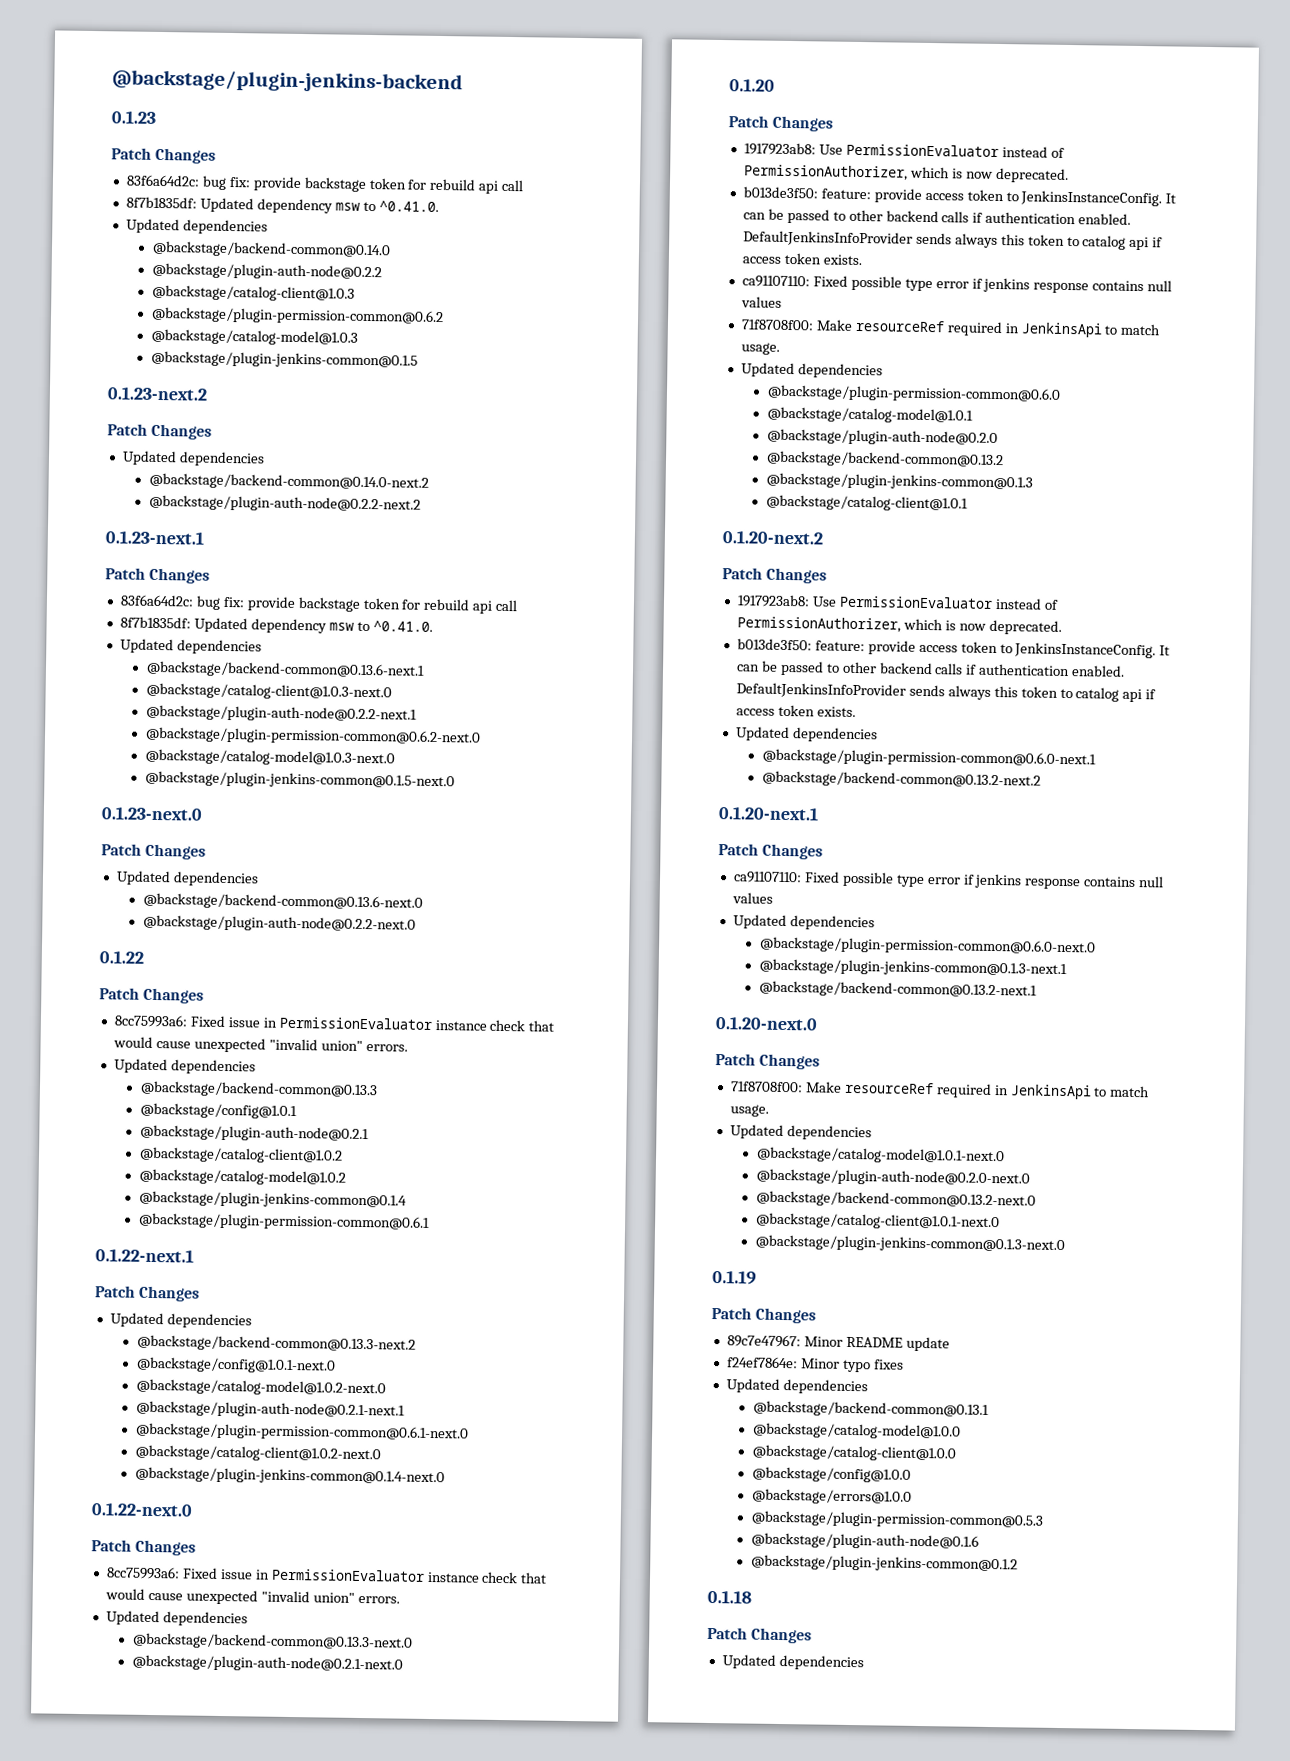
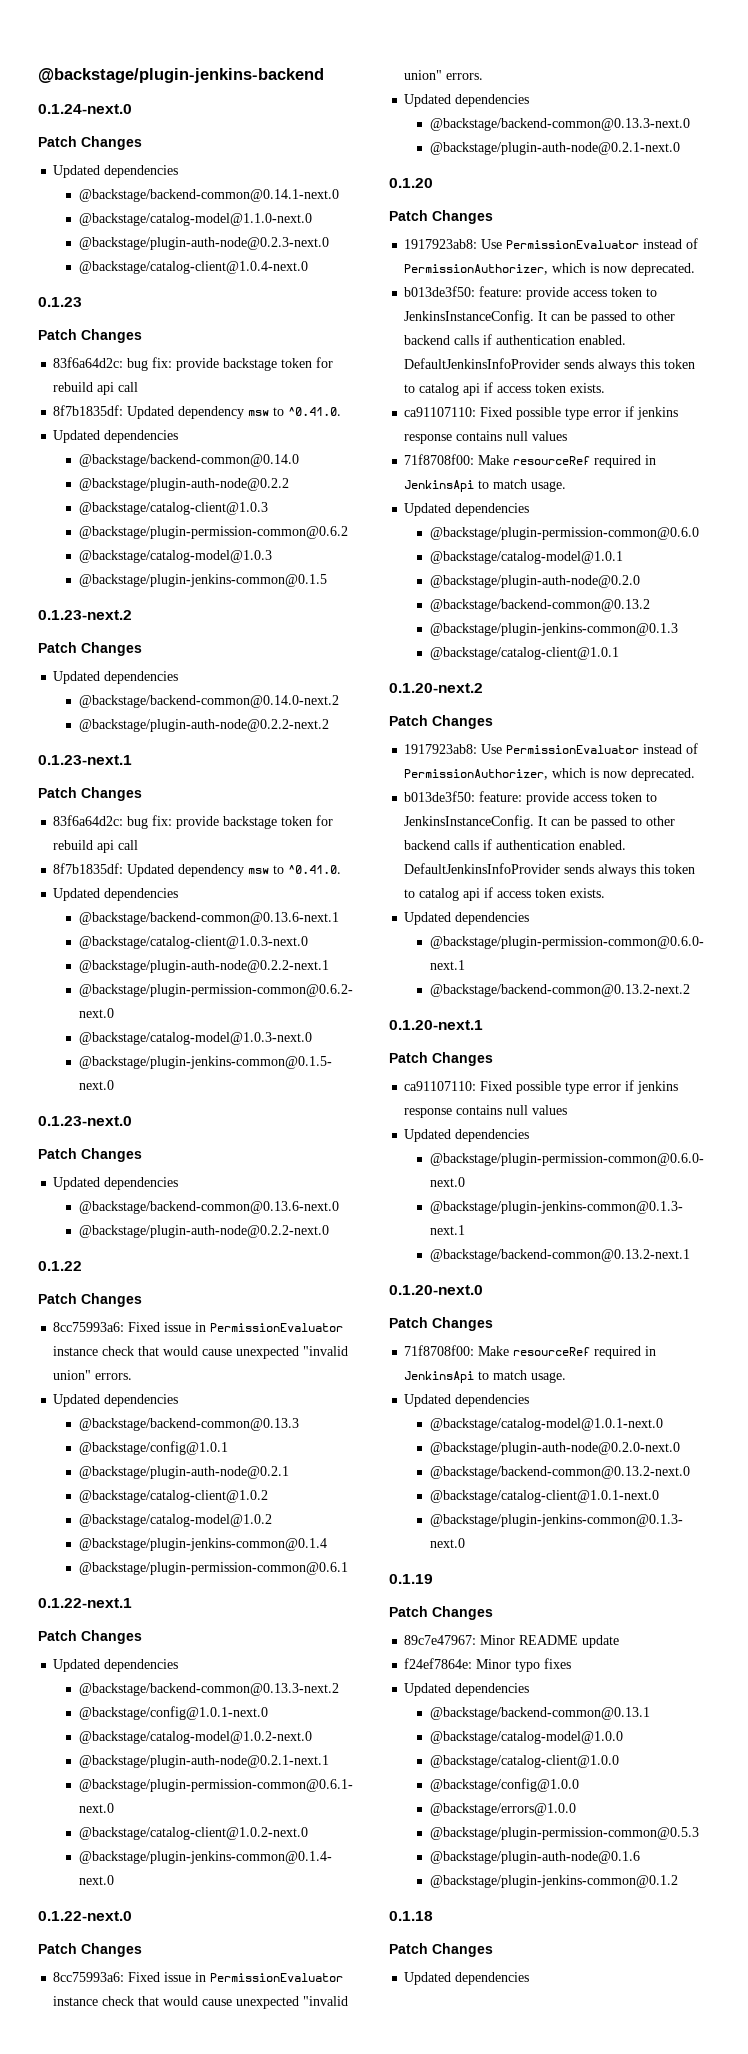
+ 0.1.24-next.0
+ Patch Changes
+ Updated dependencies
+ @backstage/backend-common@0.14.1-next.0
+ @backstage/catalog-model@1.1.0-next.0
+ @backstage/plugin-auth-node@0.2.3-next.0
+ @backstage/catalog-client@1.0.4-next.0

